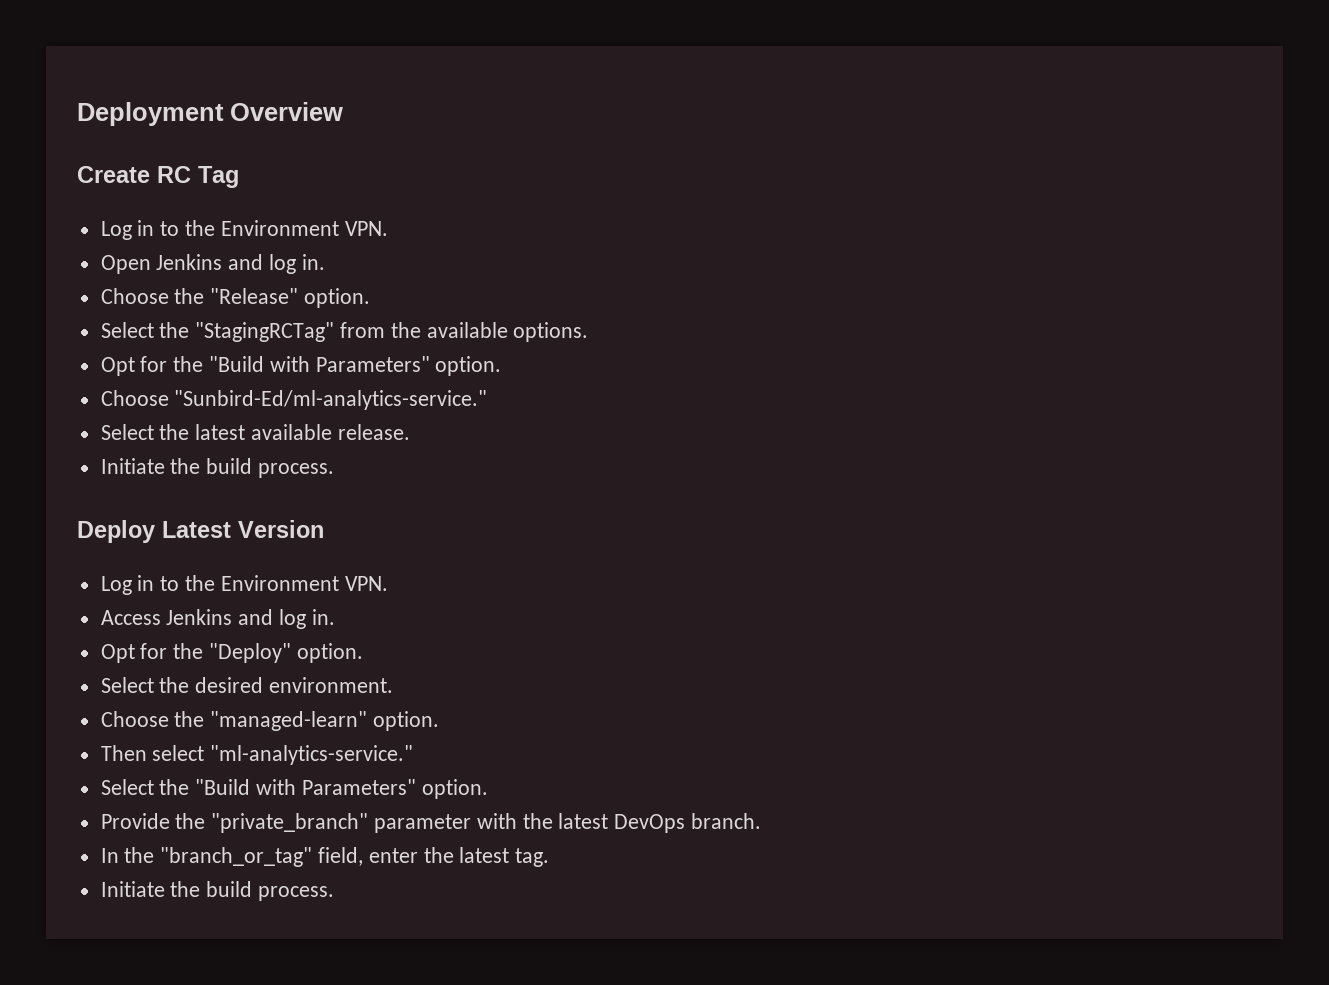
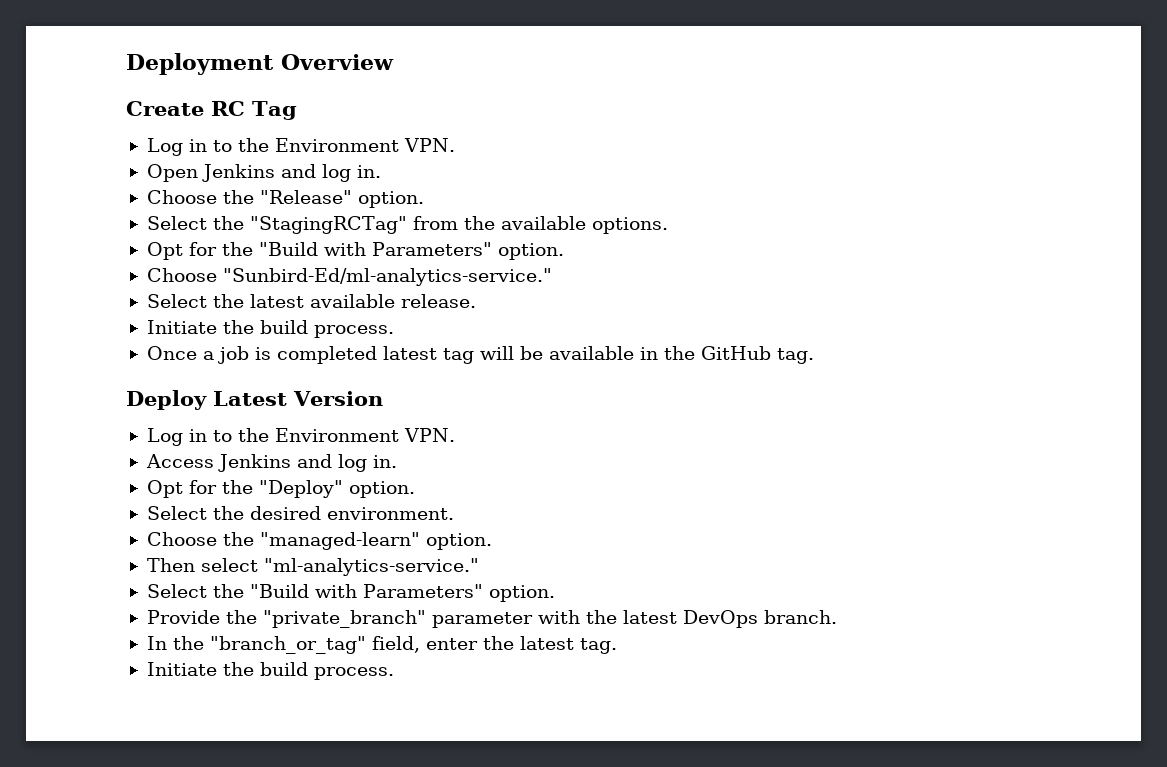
+ Once a job is completed latest tag will be available in the GitHub tag.

